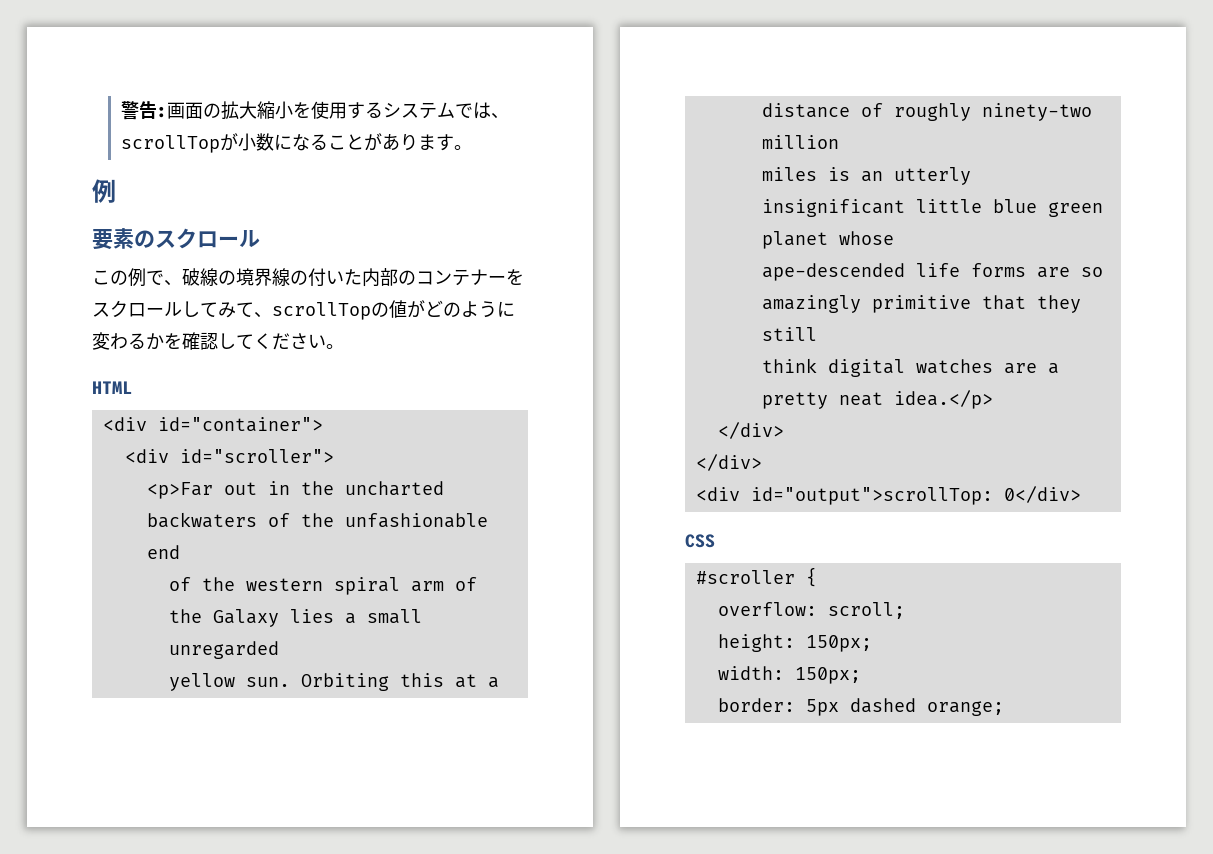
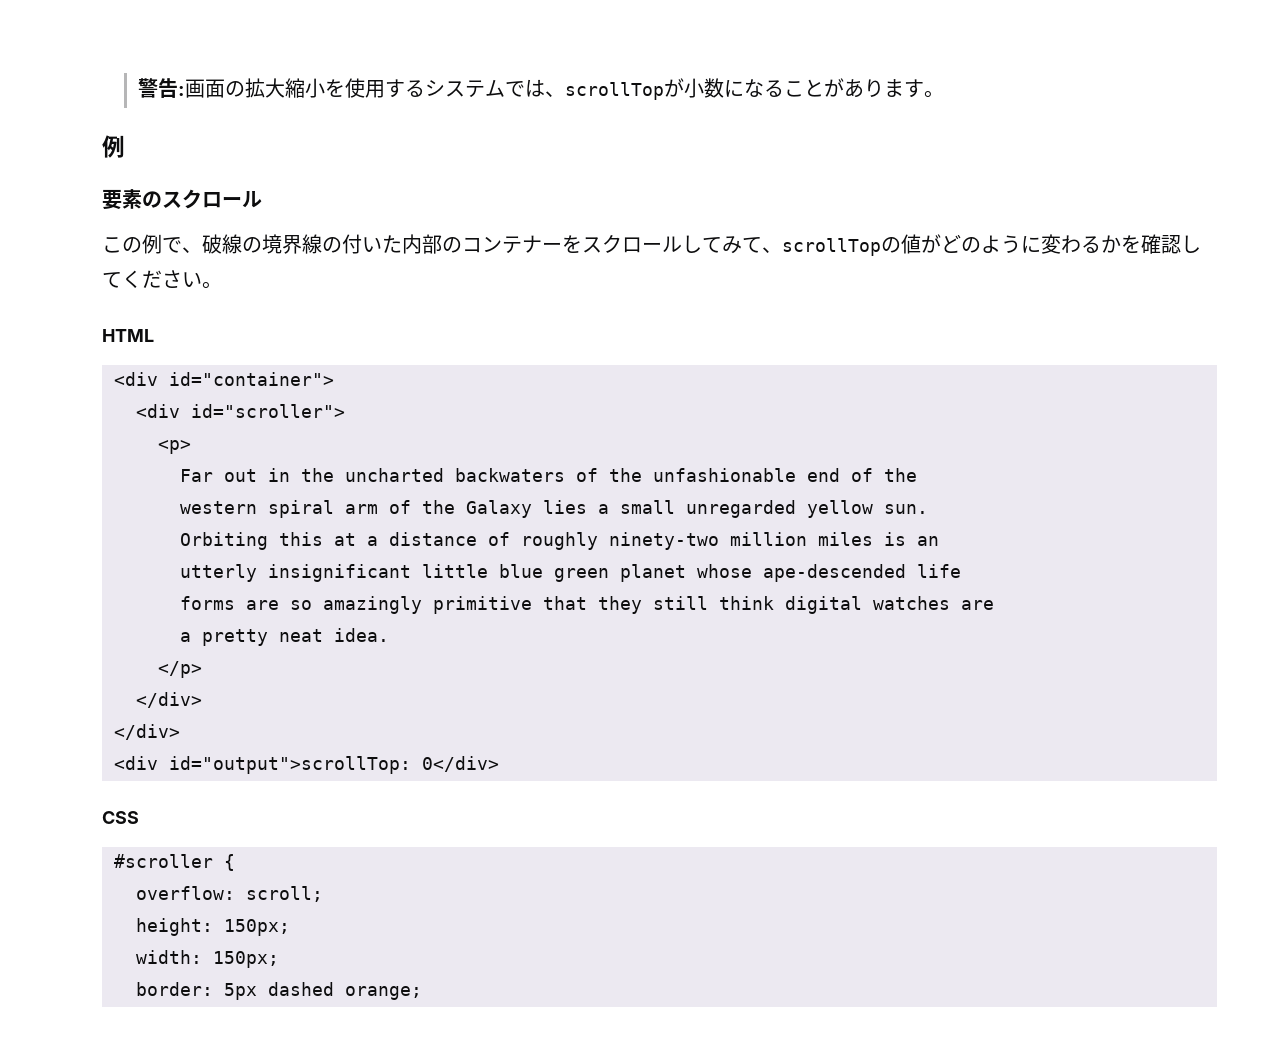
- <p>Far out in the uncharted backwaters of the unfashionable end
- of the western spiral arm of the Galaxy lies a small unregarded
- yellow sun. Orbiting this at a distance of roughly ninety-two million
- miles is an utterly insignificant little blue green planet whose
- ape-descended life forms are so amazingly primitive that they still
- think digital watches are a pretty neat idea.</p>
+ <p>
+ Far out in the uncharted backwaters of the unfashionable end of the
+ western spiral arm of the Galaxy lies a small unregarded yellow sun.
+ Orbiting this at a distance of roughly ninety-two million miles is an
+ utterly insignificant little blue green planet whose ape-descended life
+ forms are so amazingly primitive that they still think digital watches are
+ a pretty neat idea.
+ </p>

